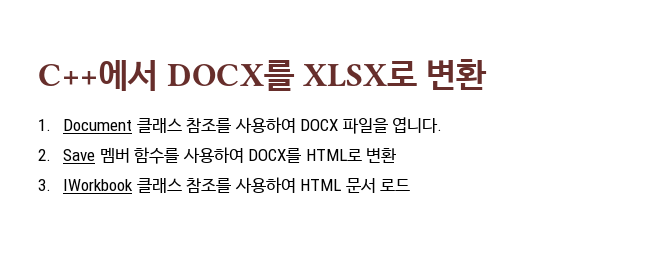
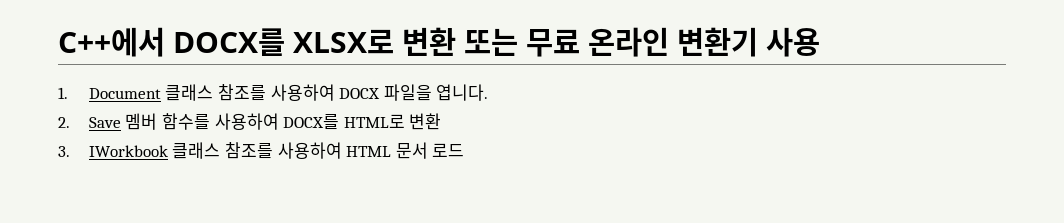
- C++에서 DOCX를 XLSX로 변환
+ C++에서 DOCX를 XLSX로 변환 또는 무료 온라인 변환기 사용

